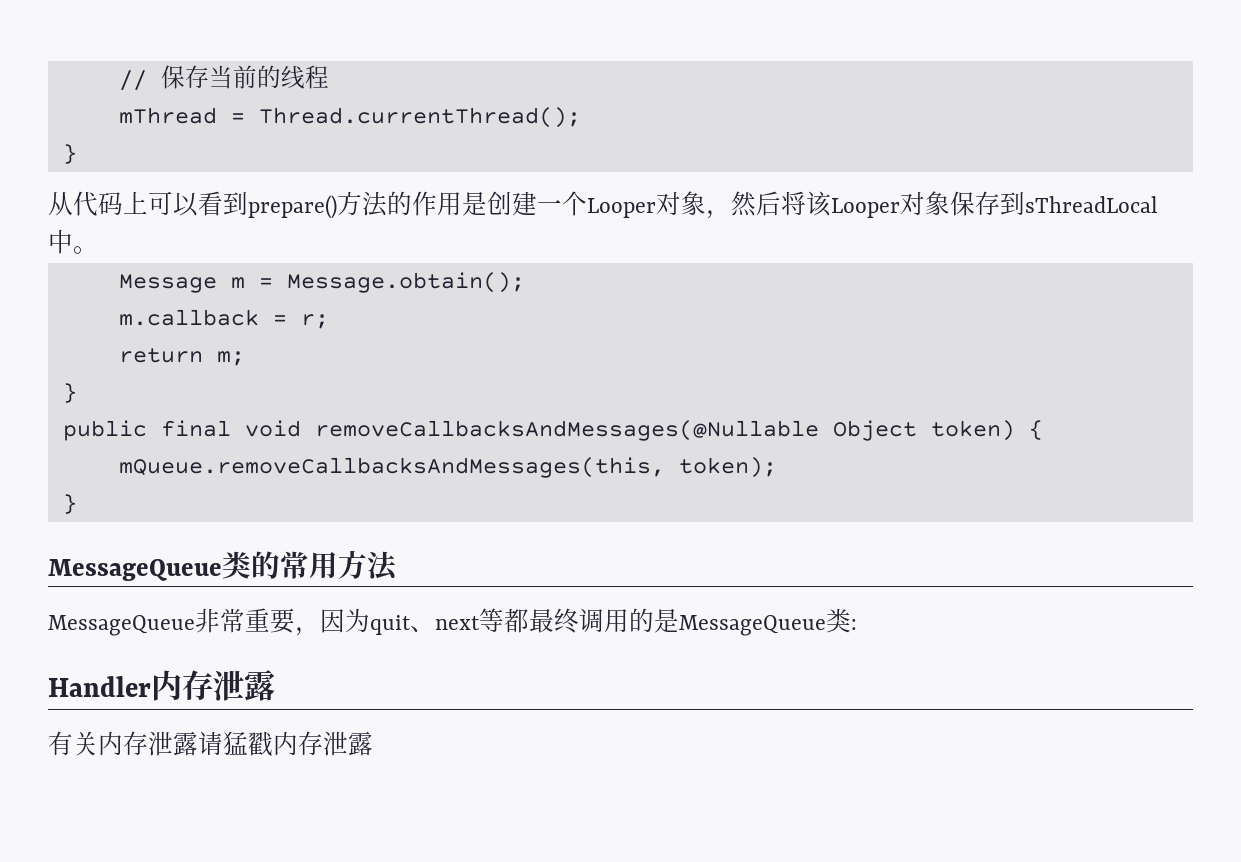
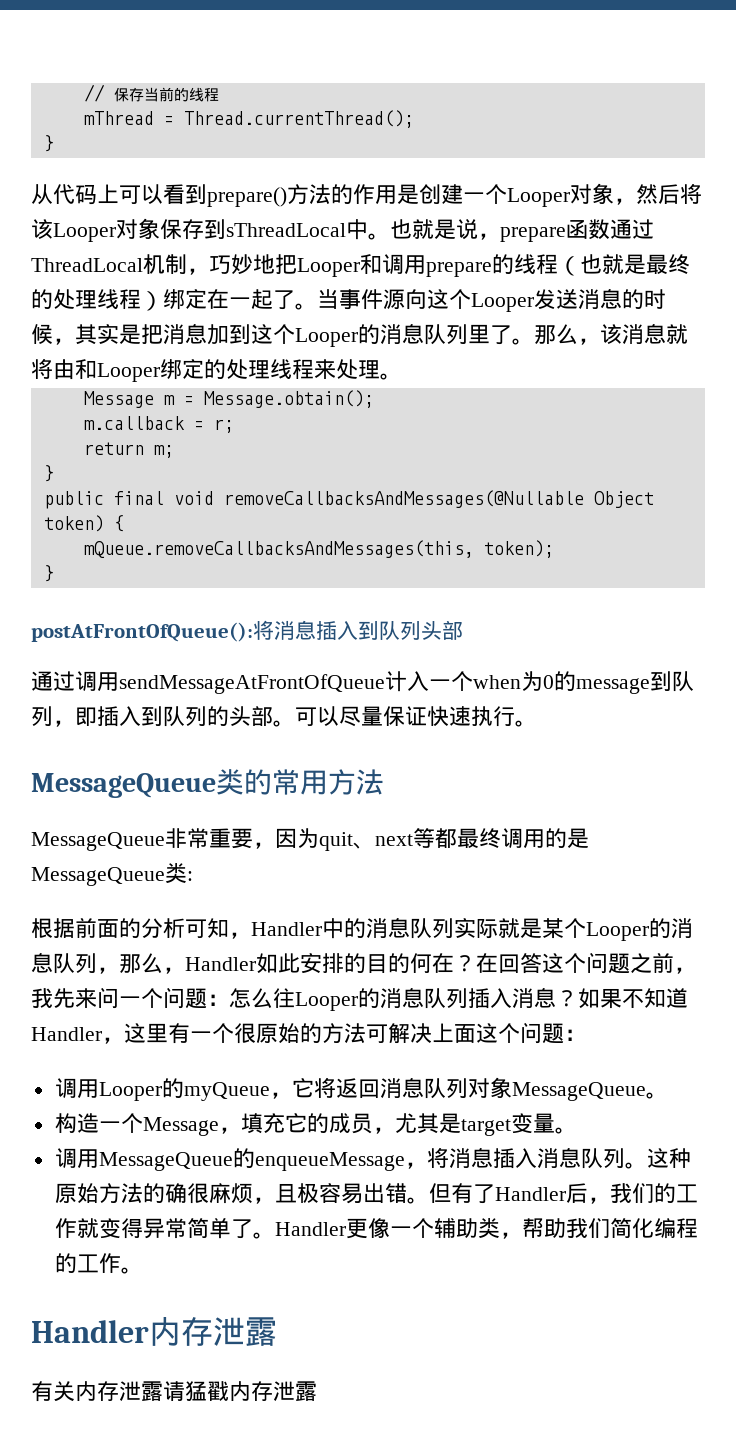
+ 也就是说，prepare函数通过ThreadLocal机制，巧妙地把Looper和调用prepare的线程（也就是最终的处理线程）绑定在一起了。当事件源向这个Looper发送消息的时候，其实是把消息加到这个Looper的消息队列里了。那么，该消息就将由和Looper绑定的处理线程来处理。
+ postAtFrontOfQueue():将消息插入到队列头部
+ 通过调用sendMessageAtFrontOfQueue计入一个when为0的message到队列，即插入到队列的头部。可以尽量保证快速执行。
+ 根据前面的分析可知，Handler中的消息队列实际就是某个Looper的消息队列，那么，Handler如此安排的目的何在？在回答这个问题之前，我先来问一个问题：怎么往Looper的消息队列插入消息？如果不知道Handler，这里有一个很原始的方法可解决上面这个问题：
+ 调用Looper的myQueue，它将返回消息队列对象MessageQueue。
+ 构造一个Message，填充它的成员，尤其是target变量。
+ 调用MessageQueue的enqueueMessage，将消息插入消息队列。这种原始方法的确很麻烦，且极容易出错。但有了Handler后，我们的工作就变得异常简单了。Handler更像一个辅助类，帮助我们简化编程的工作。

